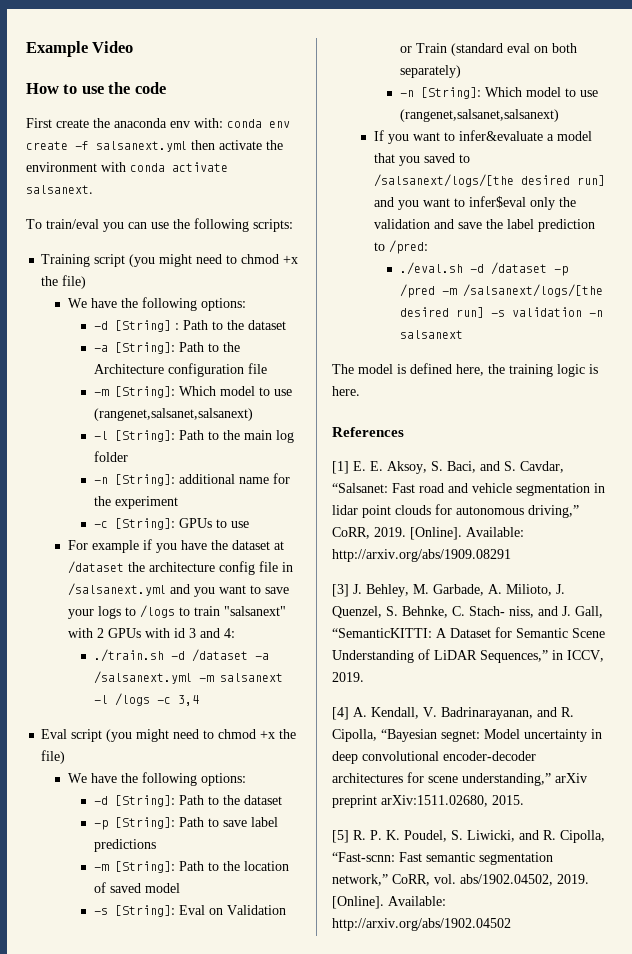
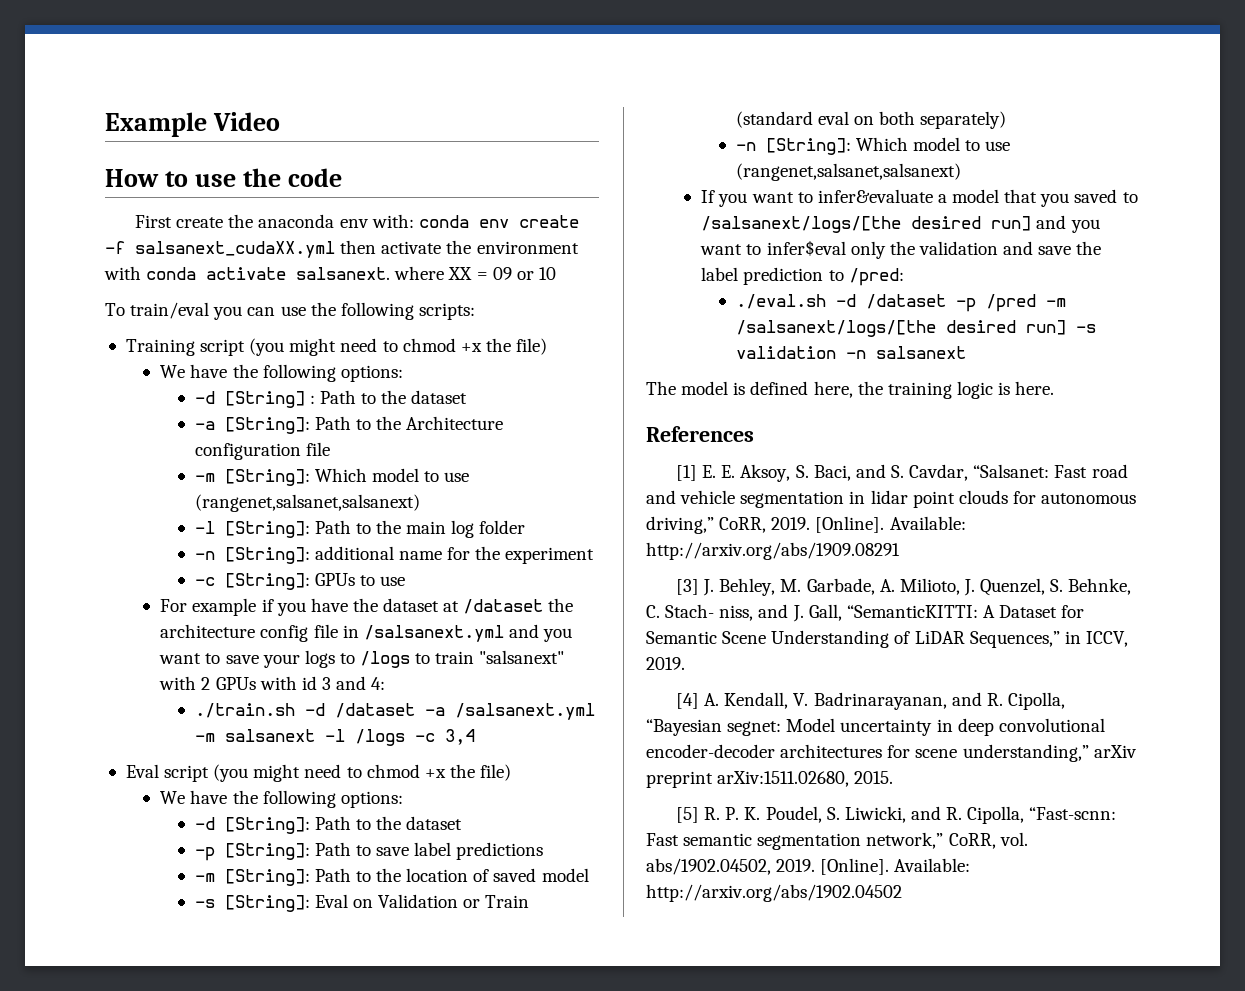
- First create the anaconda env with: conda env create -f salsanext.yml then activate the environment with conda activate salsanext.
+ First create the anaconda env with: conda env create -f salsanext_cudaXX.yml then activate the environment with conda activate salsanext. where XX = 09 or 10

